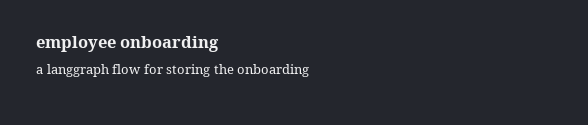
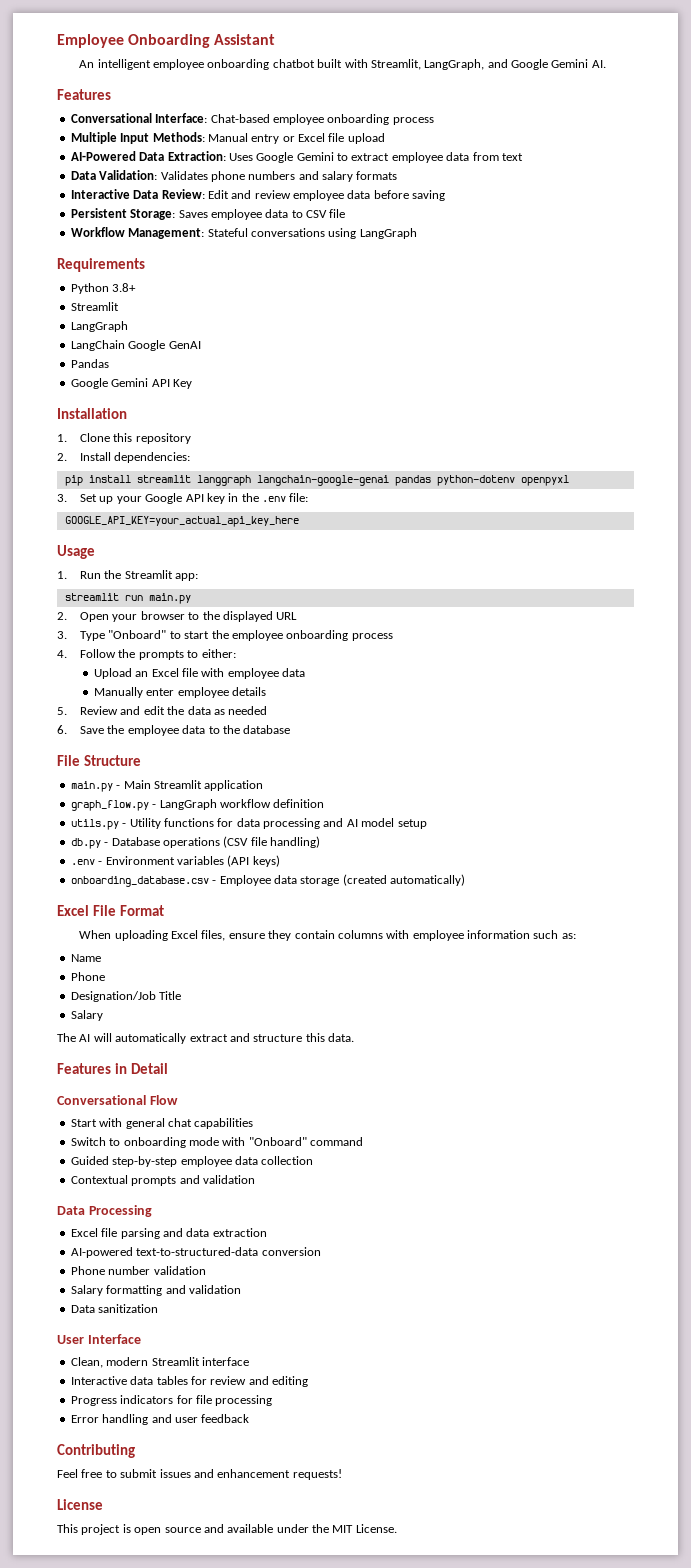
- employee onboarding
- a langgraph flow for storing the onboarding
+ Employee Onboarding Assistant
+ An intelligent employee onboarding chatbot built with Streamlit, LangGraph, and Google Gemini AI.
+ Features
+ Conversational Interface: Chat-based employee onboarding process
+ Multiple Input Methods: Manual entry or Excel file upload
+ AI-Powered Data Extraction: Uses Google Gemini to extract employee data from text
+ Data Validation: Validates phone numbers and salary formats
+ Interactive Data Review: Edit and review employee data before saving
+ Persistent Storage: Saves employee data to CSV file
+ Workflow Management: Stateful conversations using LangGraph
+ Requirements
+ Python 3.8+
+ Streamlit
+ LangGraph
+ LangChain Google GenAI
+ Pandas
+ Google Gemini API Key
+ Installation
+ 1. Clone this repository
+ 2. Install dependencies:
+ pip install streamlit langgraph langchain-google-genai pandas python-dotenv openpyxl
+ 3. Set up your Google API key in the .env file:
+ GOOGLE_API_KEY=your_actual_api_key_here
+ Usage
+ 1. Run the Streamlit app:
+ streamlit run main.py
+ 2. Open your browser to the displayed URL
+ 3. Type "Onboard" to start the employee onboarding process
+ 4. Follow the prompts to either:
+ Upload an Excel file with employee data
+ Manually enter employee details
+ 5. Review and edit the data as needed
+ 6. Save the employee data to the database
+ File Structure
+ main.py - Main Streamlit application
+ graph_flow.py - LangGraph workflow definition
+ utils.py - Utility functions for data processing and AI model setup
+ db.py - Database operations (CSV file handling)
+ .env - Environment variables (API keys)
+ onboarding_database.csv - Employee data storage (created automatically)
+ Excel File Format
+ When uploading Excel files, ensure they contain columns with employee information such as:
+ Name
+ Phone
+ Designation/Job Title
+ Salary
+ The AI will automatically extract and structure this data.
+ Features in Detail
+ Conversational Flow
+ Start with general chat capabilities
+ Switch to onboarding mode with "Onboard" command
+ Guided step-by-step employee data collection
+ Contextual prompts and validation
+ Data Processing
+ Excel file parsing and data extraction
+ AI-powered text-to-structured-data conversion
+ Phone number validation
+ Salary formatting and validation
+ Data sanitization
+ User Interface
+ Clean, modern Streamlit interface
+ Interactive data tables for review and editing
+ Progress indicators for file processing
+ Error handling and user feedback
+ Contributing
+ Feel free to submit issues and enhancement requests!
+ License
+ This project is open source and available under the MIT License.

